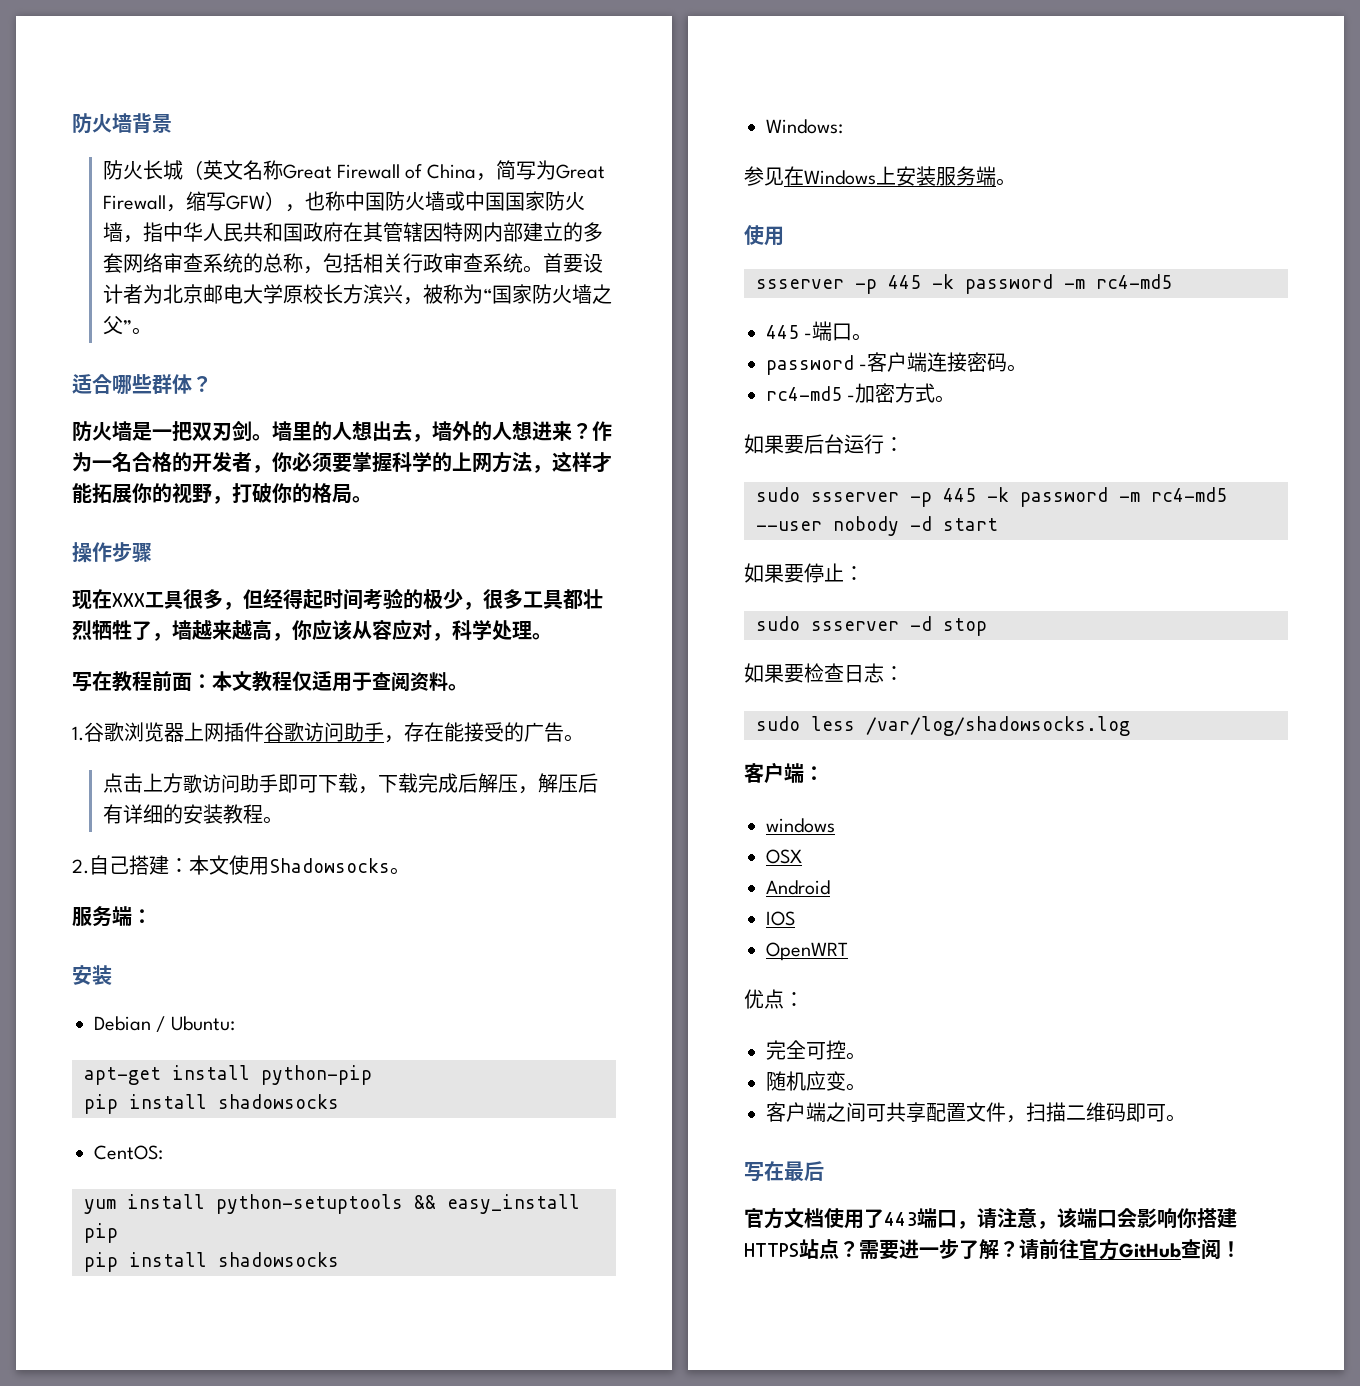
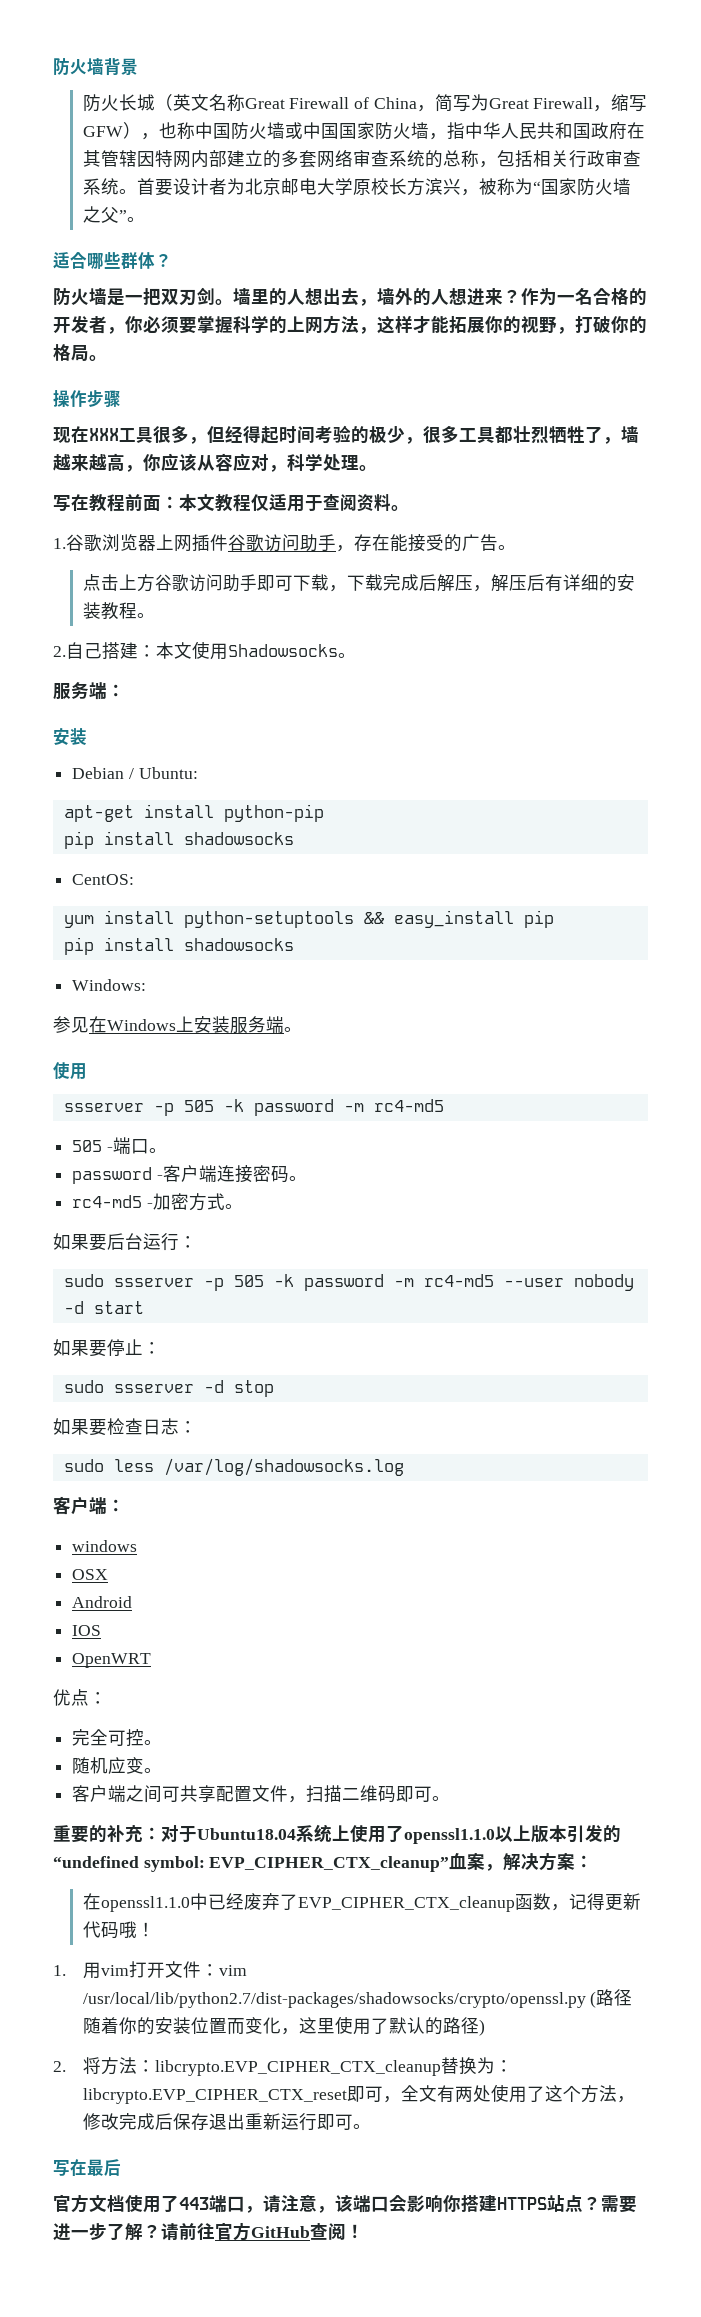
- 点击上方歌访问助手即可下载，下载完成后解压，解压后有详细的安装教程。
+ 点击上方谷歌访问助手即可下载，下载完成后解压，解压后有详细的安装教程。
  参见在Windows上安装服务端。
  使用
- ssserver -p 445 -k password -m rc4-md5
+ ssserver -p 505 -k password -m rc4-md5
- 445 -端口。
+ 505 -端口。
- sudo ssserver -p 445 -k password -m rc4-md5 --user nobody -d start
+ sudo ssserver -p 505 -k password -m rc4-md5 --user nobody -d start
+ 重要的补充：对于Ubuntu18.04系统上使用了openssl1.1.0以上版本引发的“undefined symbol: EVP_CIPHER_CTX_cleanup”血案，解决方案：
+ 在openssl1.1.0中已经废弃了EVP_CIPHER_CTX_cleanup函数，记得更新代码哦！
+ 1.用vim打开文件：vim /usr/local/lib/python2.7/dist-packages/shadowsocks/crypto/openssl.py (路径随着你的安装位置而变化，这里使用了默认的路径)
+ 2.将方法：libcrypto.EVP_CIPHER_CTX_cleanup替换为：libcrypto.EVP_CIPHER_CTX_reset即可，全文有两处使用了这个方法，修改完成后保存退出重新运行即可。

